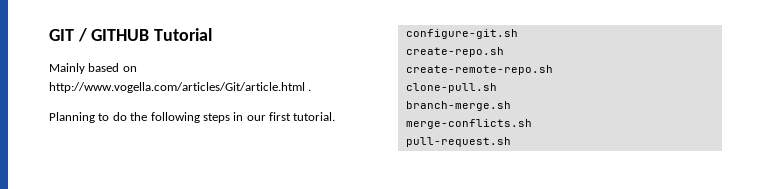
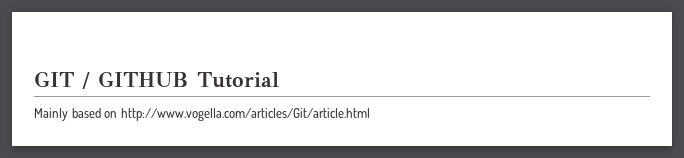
- Mainly based on http://www.vogella.com/articles/Git/article.html .
- Planning to do the following steps in our first tutorial.
- configure-git.sh
- create-repo.sh
- create-remote-repo.sh
- clone-pull.sh
- branch-merge.sh
- merge-conflicts.sh
- pull-request.sh
+ Mainly based on http://www.vogella.com/articles/Git/article.html

